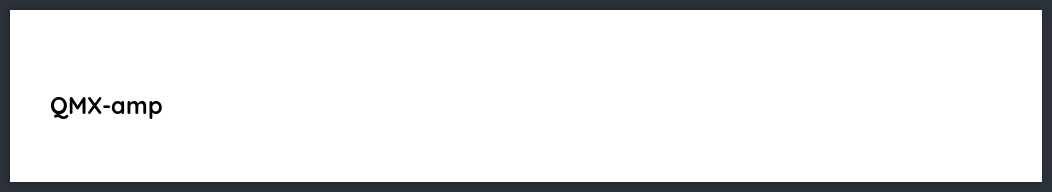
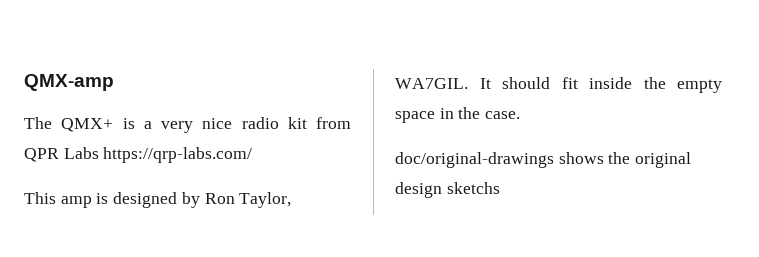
+ The QMX+ is a very nice radio kit from QPR Labs https://qrp-labs.com/
+ This amp is designed by Ron Taylor, WA7GIL. It should fit inside the empty space in the case.
+ doc/original-drawings shows the original design sketchs

